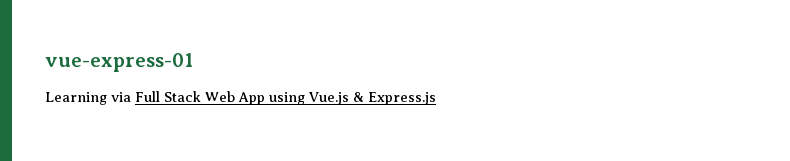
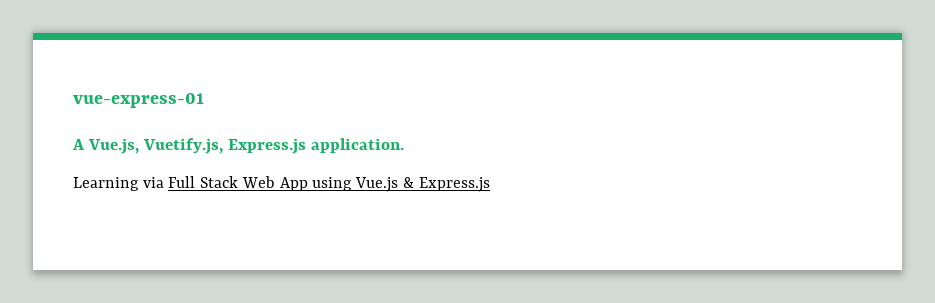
+ A Vue.js, Vuetify.js, Express.js application.

